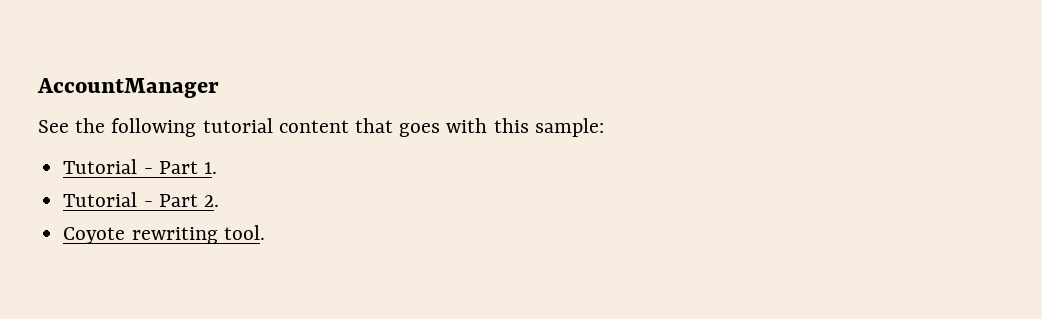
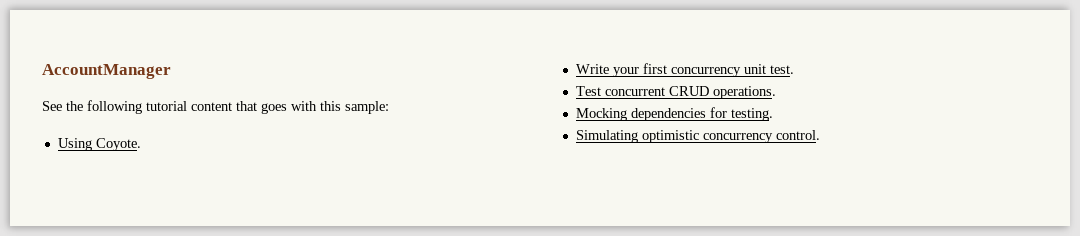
- Tutorial - Part 1.
- Tutorial - Part 2.
- Coyote rewriting tool.
+ Using Coyote.
+ Write your first concurrency unit test.
+ Test concurrent CRUD operations.
+ Mocking dependencies for testing.
+ Simulating optimistic concurrency control.

